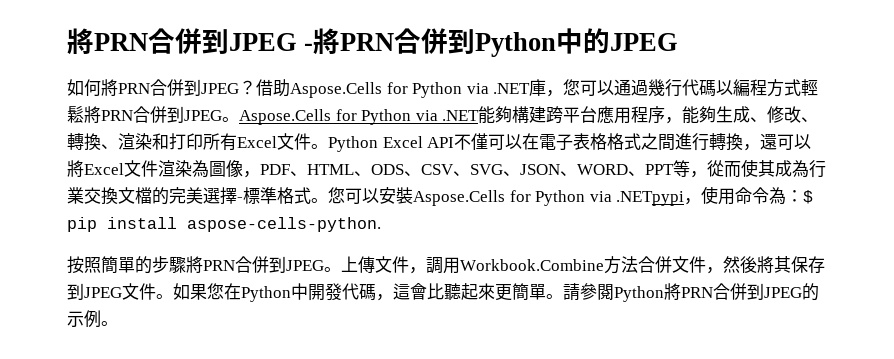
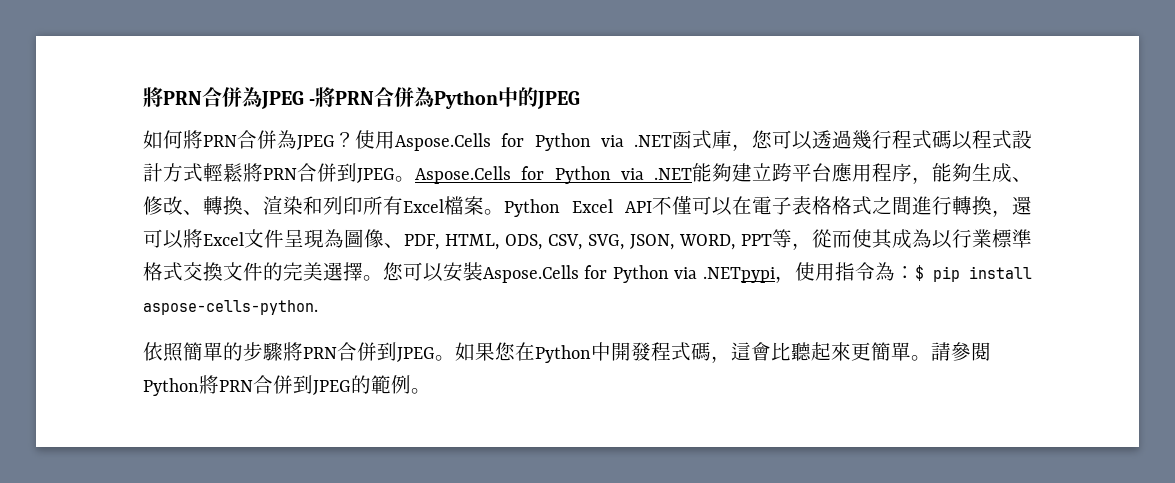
- 將PRN合併到JPEG -將PRN合併到Python中的JPEG
+ 將PRN合併為JPEG -將PRN合併為Python中的JPEG
- 如何將PRN合併到JPEG？借助Aspose.Cells for Python via .NET庫，您可以通過幾行代碼以編程方式輕鬆將PRN合併到JPEG。
+ 如何將PRN合併為JPEG？使用Aspose.Cells for Python via .NET函式庫，您可以透過幾行程式碼以程式設計方式輕鬆將PRN合併到JPEG。
- Aspose.Cells for Python via .NET能夠構建跨平台應用程序，能夠生成、修改、轉換、渲染和打印所有Excel文件。
+ Aspose.Cells for Python via .NET能夠建立跨平台應用程序，能夠生成、修改、轉換、渲染和列印所有Excel檔案。
- Python Excel API不僅可以在電子表格格式之間進行轉換，還可以將Excel文件渲染為圖像，PDF、HTML、ODS、CSV、SVG、JSON、WORD、PPT等，從而使其成為行業交換文檔的完美選擇-標準格式。
+ Python Excel API不僅可以在電子表格格式之間進行轉換，還可以將Excel文件呈現為圖像、PDF, HTML, ODS, CSV, SVG, JSON, WORD, PPT等，從而使其成為以行業標準格式交換文件的完美選擇。
- 您可以安裝Aspose.Cells for Python via .NETpypi，使用命令為：$ pip install aspose-cells-python.
+ 您可以安裝Aspose.Cells for Python via .NETpypi，使用指令為：$ pip install aspose-cells-python.
- 按照簡單的步驟將PRN合併到JPEG。
+ 依照簡單的步驟將PRN合併到JPEG。
- 上傳文件，調用Workbook.Combine方法合併文件，然後將其保存到JPEG文件。
- 如果您在Python中開發代碼，這會比聽起來更簡單。
+ 如果您在Python中開發程式碼，這會比聽起來更簡單。
- 請參閱Python將PRN合併到JPEG的示例。
+ 請參閱Python將PRN合併到JPEG的範例。

